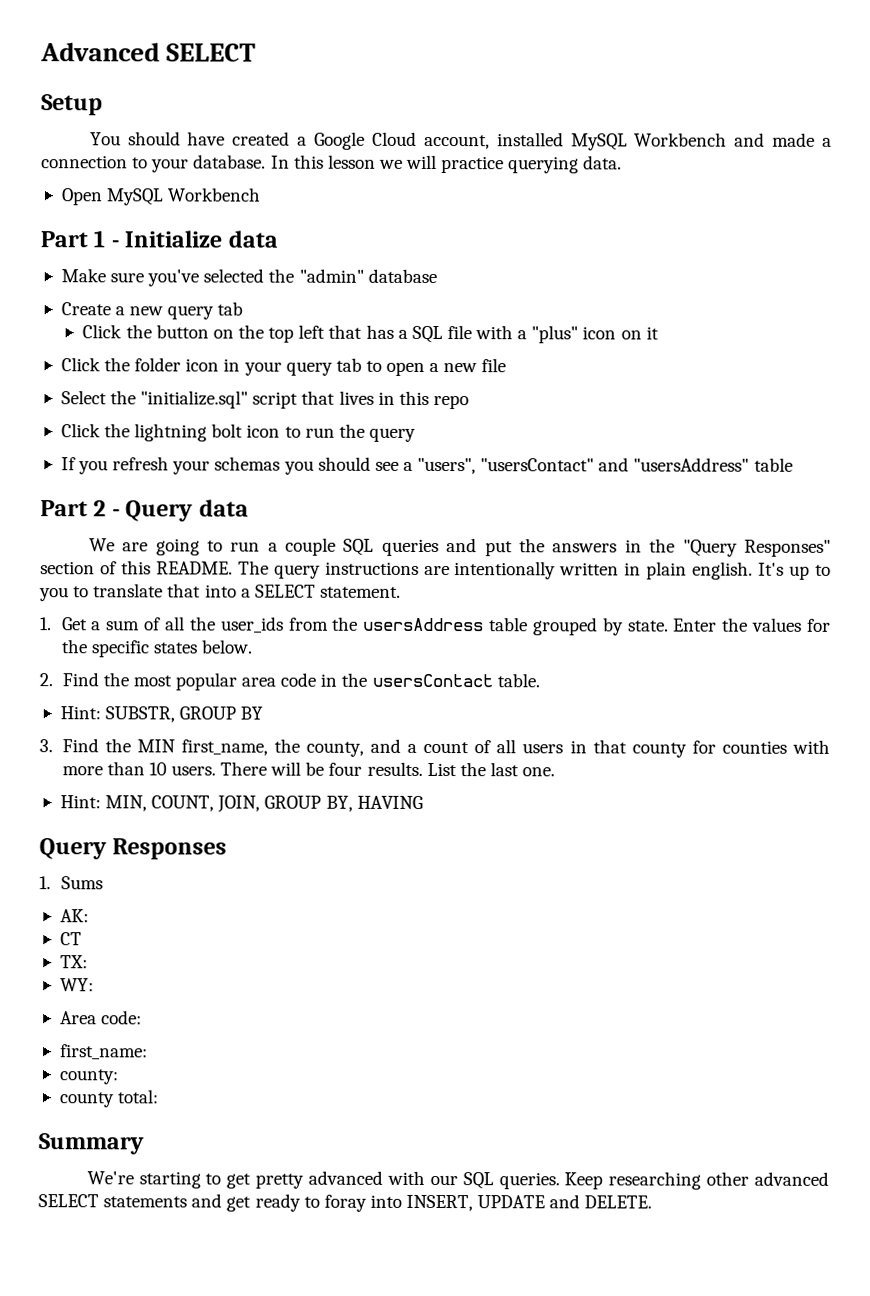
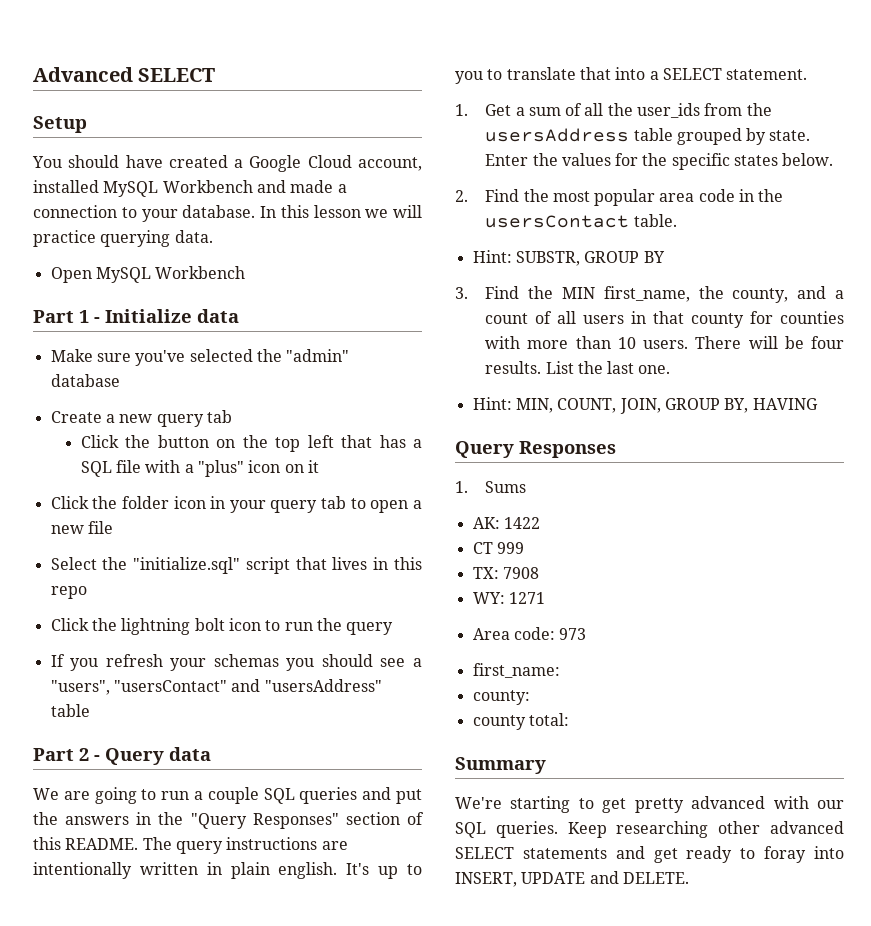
- AK:
+ AK: 1422
- CT
+ CT 999
- TX:
+ TX: 7908
- WY:
+ WY: 1271
- Area code:
+ Area code: 973

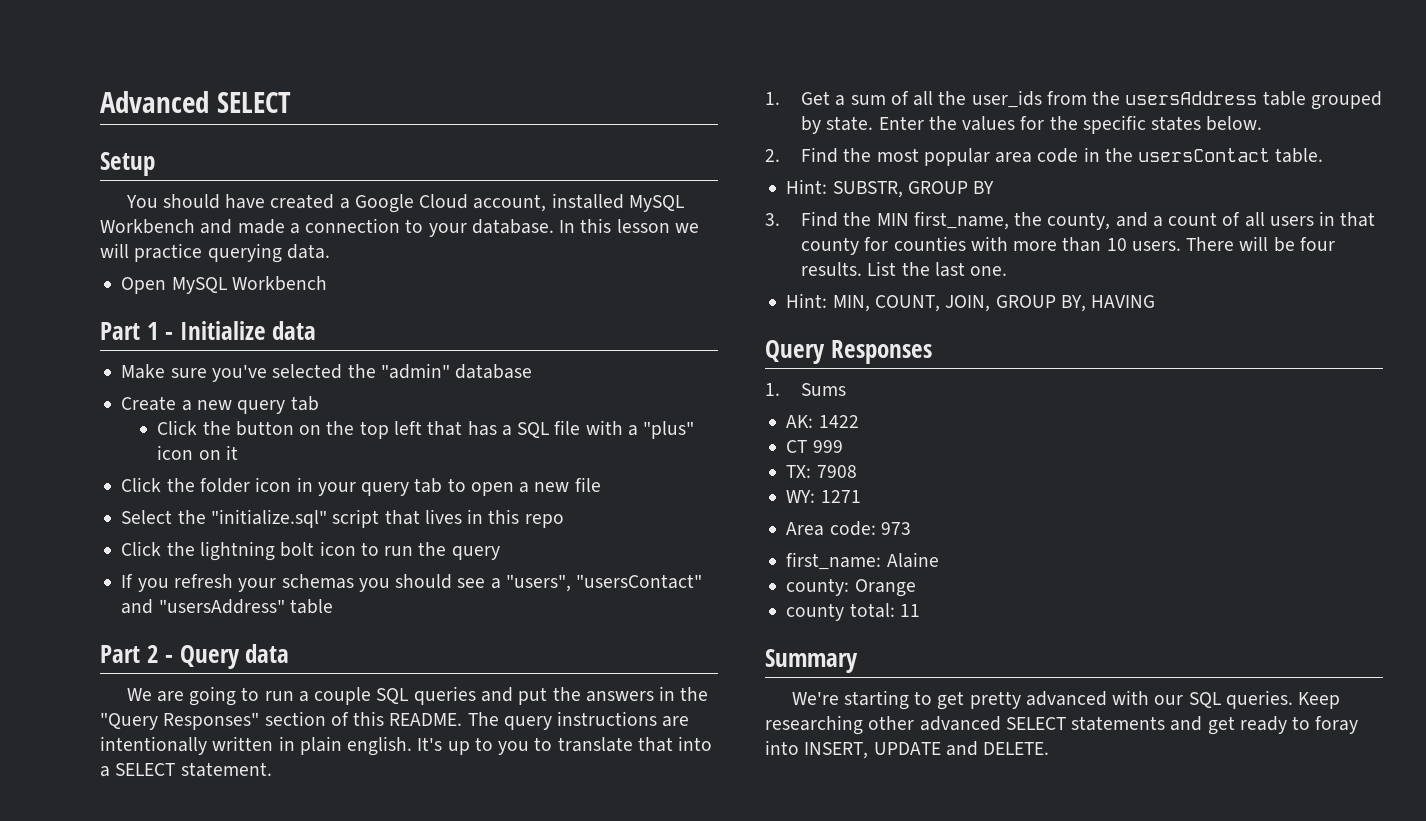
- first_name:
+ first_name: Alaine
- county:
+ county: Orange
- county total:
+ county total: 11

